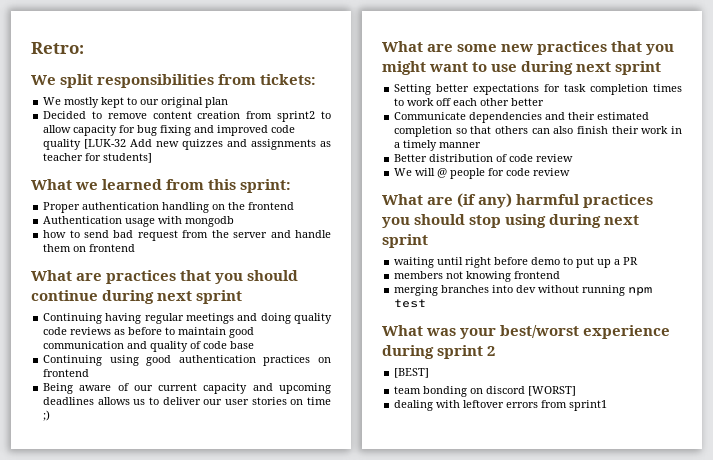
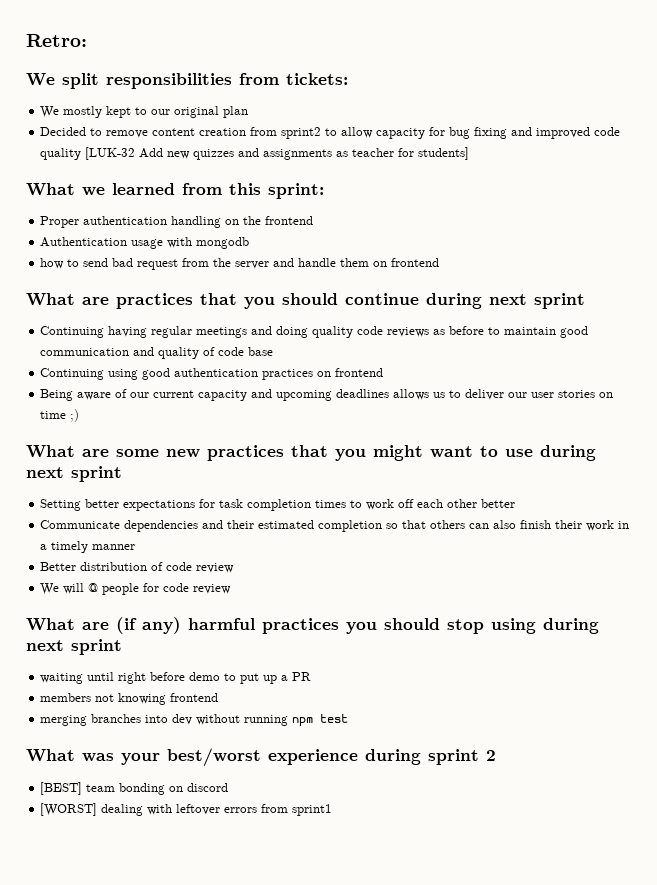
- [BEST]
- team bonding on discord [WORST]
- dealing with leftover errors from sprint1
+ [BEST] team bonding on discord
+ [WORST] dealing with leftover errors from sprint1

